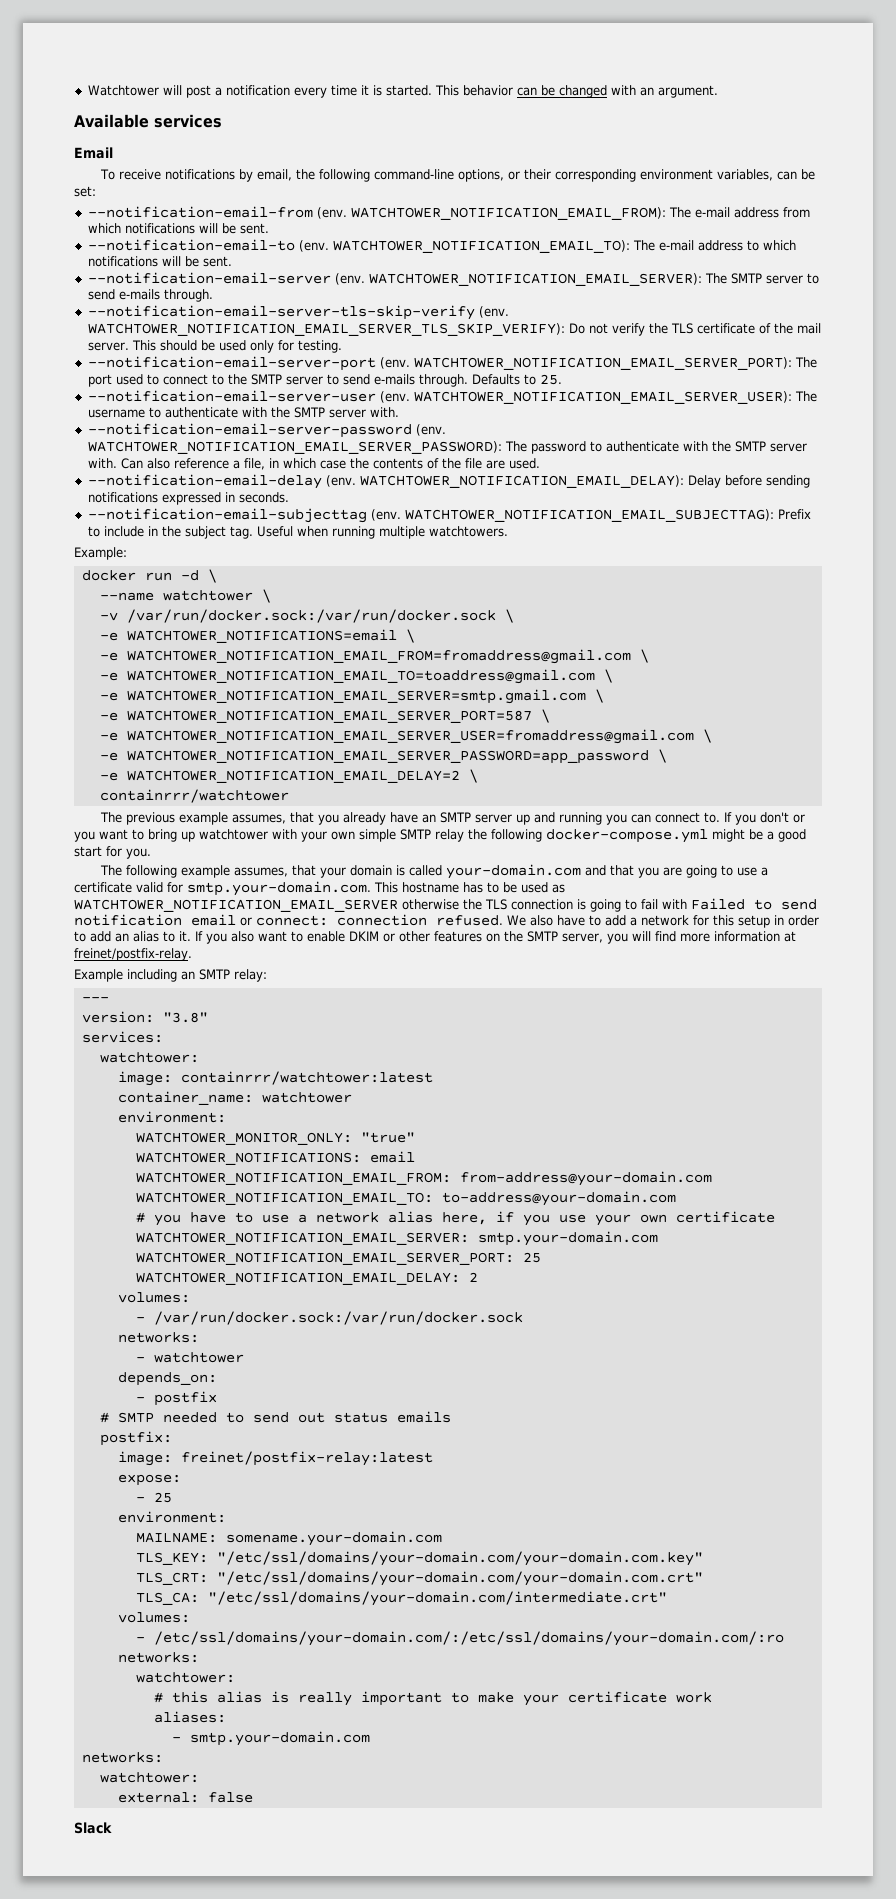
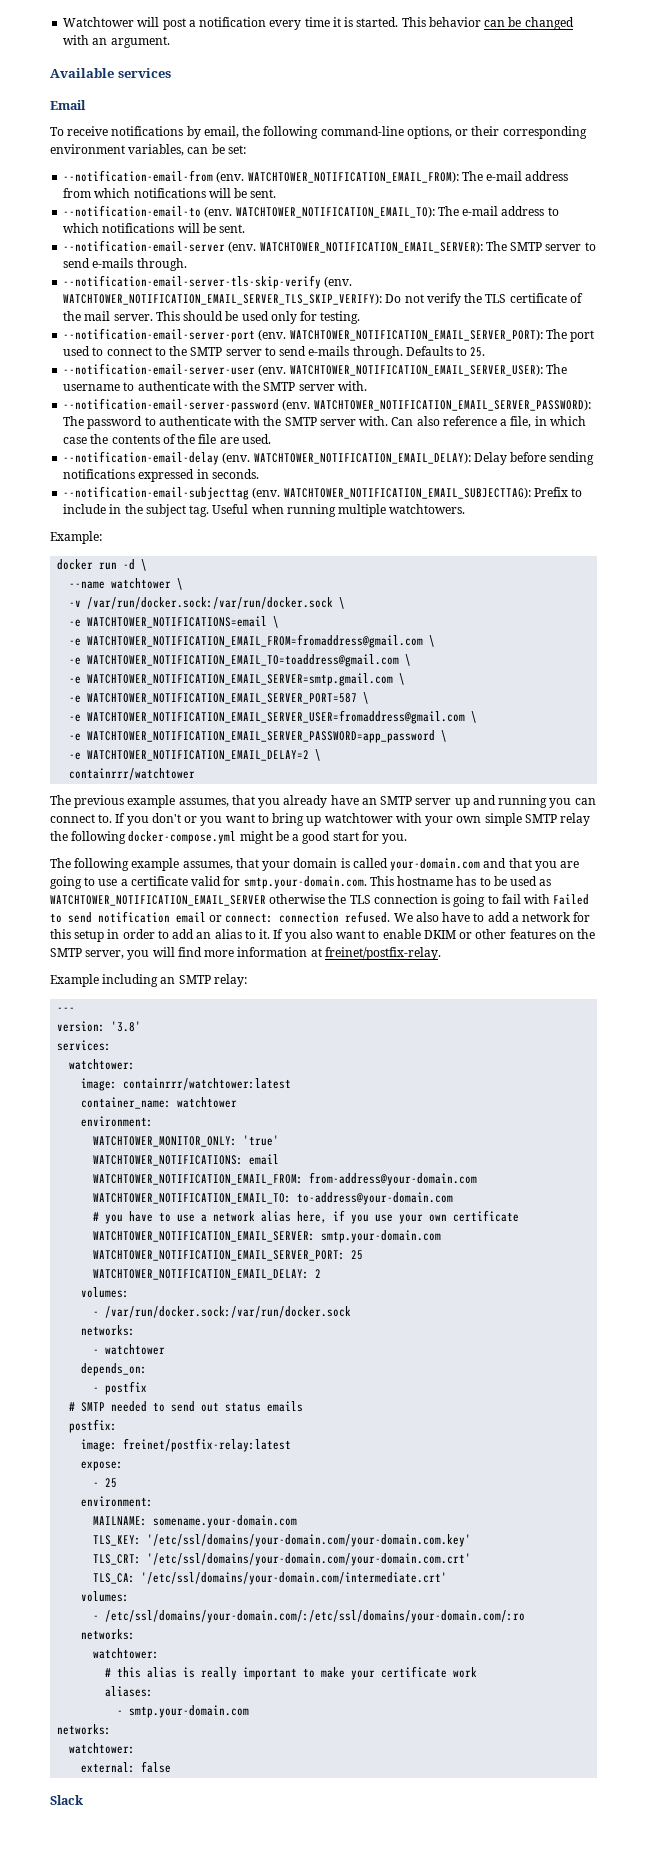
- version: "3.8"
+ version: '3.8'
- WATCHTOWER_MONITOR_ONLY: "true"
+ WATCHTOWER_MONITOR_ONLY: 'true'
- TLS_KEY: "/etc/ssl/domains/your-domain.com/your-domain.com.key"
+ TLS_KEY: '/etc/ssl/domains/your-domain.com/your-domain.com.key'
- TLS_CRT: "/etc/ssl/domains/your-domain.com/your-domain.com.crt"
+ TLS_CRT: '/etc/ssl/domains/your-domain.com/your-domain.com.crt'
- TLS_CA: "/etc/ssl/domains/your-domain.com/intermediate.crt"
+ TLS_CA: '/etc/ssl/domains/your-domain.com/intermediate.crt'

